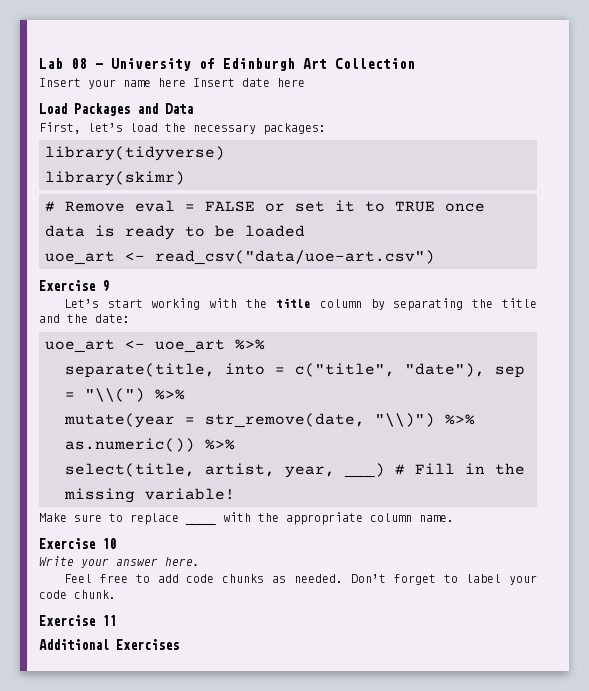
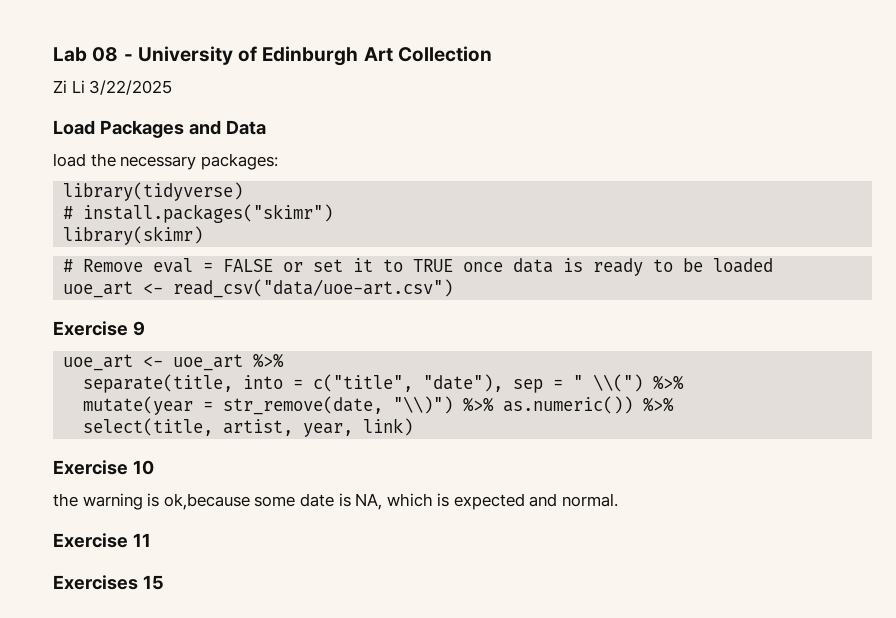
- Insert your name here Insert date here
+ Zi Li 3/22/2025
- First, let’s load the necessary packages:
+ load the necessary packages:
+ # install.packages("skimr")
- Let’s start working with the title column by separating the title and the date:
- separate(title, into = c("title", "date"), sep = "\\(") %>%
+ separate(title, into = c("title", "date"), sep = " \\(") %>%
- select(title, artist, year, ___) # Fill in the missing variable!
- Make sure to replace ___ with the appropriate column name.
+ select(title, artist, year, link)
  Exercise 10
- Write your answer here.
- Feel free to add code chunks as needed. Don’t forget to label your code chunk.
+ the warning is ok,because some date is NA, which is expected and normal.
- Additional Exercises
+ Exercises 15

